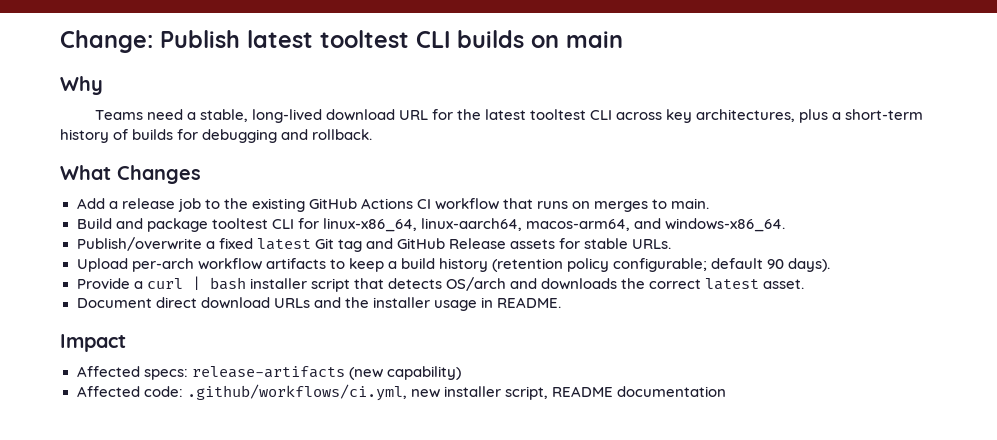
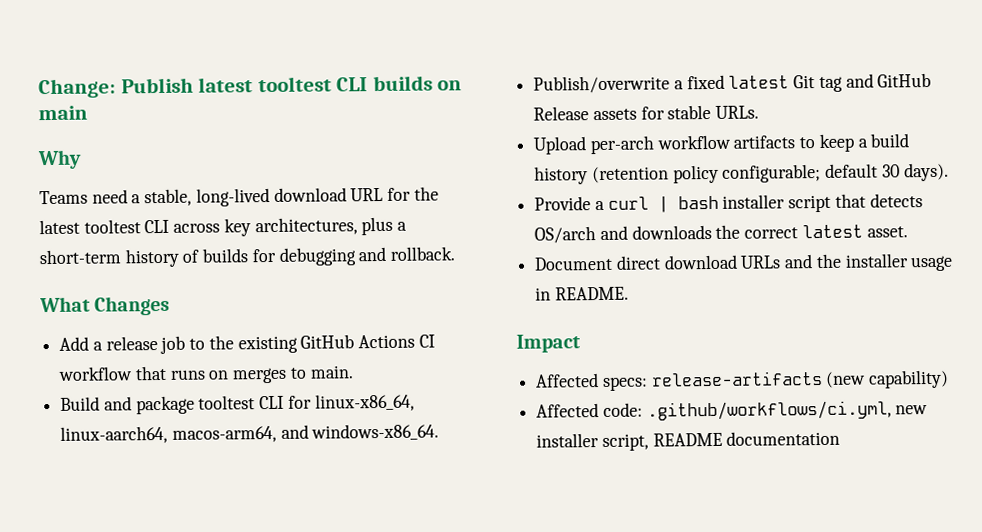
- Upload per-arch workflow artifacts to keep a build history (retention policy configurable; default 90 days).
+ Upload per-arch workflow artifacts to keep a build history (retention policy configurable; default 30 days).

